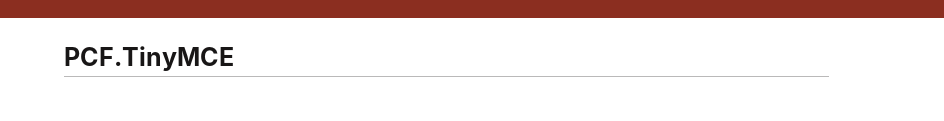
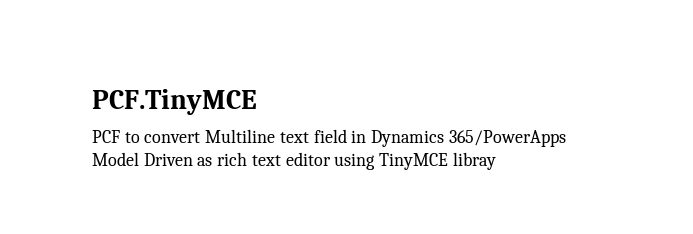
+ PCF to convert Multiline text field in Dynamics 365/PowerApps Model Driven as rich text editor using TinyMCE libray

